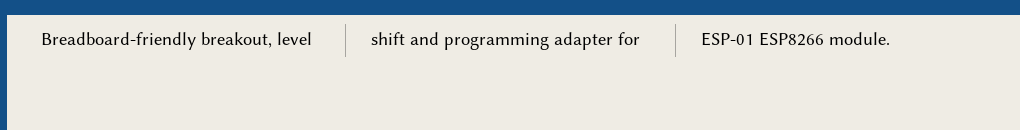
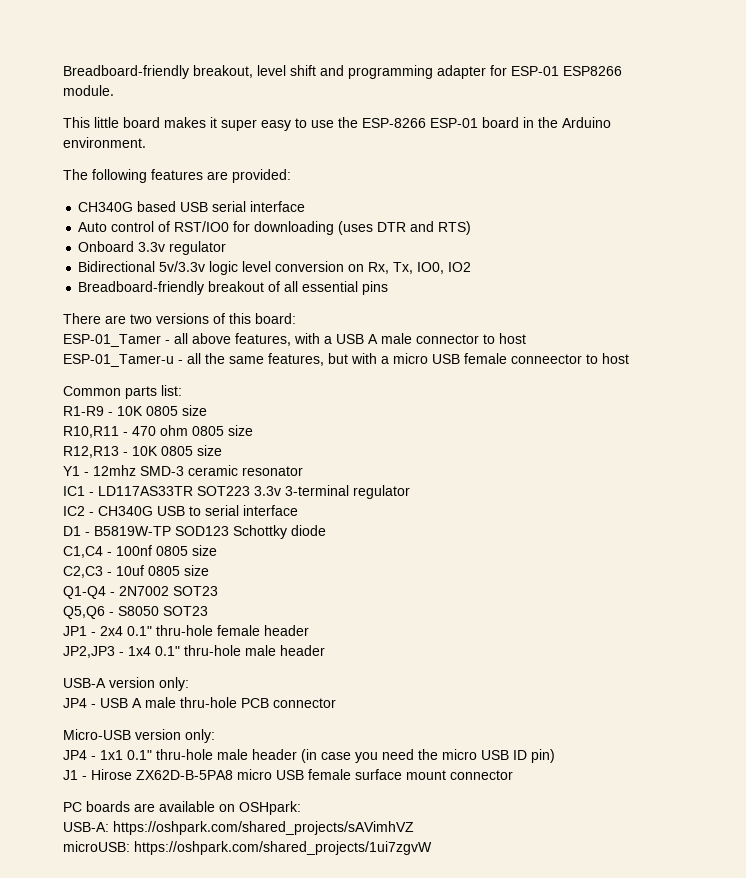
+ This little board makes it super easy to use the ESP-8266 ESP-01 board in the Arduino environment.
+ The following features are provided:
+ CH340G based USB serial interface
+ Auto control of RST/IO0 for downloading (uses DTR and RTS)
+ Onboard 3.3v regulator
+ Bidirectional 5v/3.3v logic level conversion on Rx, Tx, IO0, IO2
+ Breadboard-friendly breakout of all essential pins
+ There are two versions of this board:
+ ESP-01_Tamer - all above features, with a USB A male connector to host
+ ESP-01_Tamer-u - all the same features, but with a micro USB female conneector to host
+ Common parts list:
+ R1-R9 - 10K 0805 size
+ R10,R11 - 470 ohm 0805 size
+ R12,R13 - 10K 0805 size
+ Y1 - 12mhz SMD-3 ceramic resonator
+ IC1 - LD117AS33TR SOT223 3.3v 3-terminal regulator
+ IC2 - CH340G USB to serial interface
+ D1 - B5819W-TP SOD123 Schottky diode
+ C1,C4 - 100nf 0805 size
+ C2,C3 - 10uf 0805 size
+ Q1-Q4 - 2N7002 SOT23
+ Q5,Q6 - S8050 SOT23
+ JP1 - 2x4 0.1" thru-hole female header
+ JP2,JP3 - 1x4 0.1" thru-hole male header
+ USB-A version only:
+ JP4 - USB A male thru-hole PCB connector
+ Micro-USB version only:
+ JP4 - 1x1 0.1" thru-hole male header (in case you need the micro USB ID pin)
+ J1 - Hirose ZX62D-B-5PA8 micro USB female surface mount connector
+ PC boards are available on OSHpark:
+ USB-A: https://oshpark.com/shared_projects/sAVimhVZ
+ microUSB: https://oshpark.com/shared_projects/1ui7zgvW

